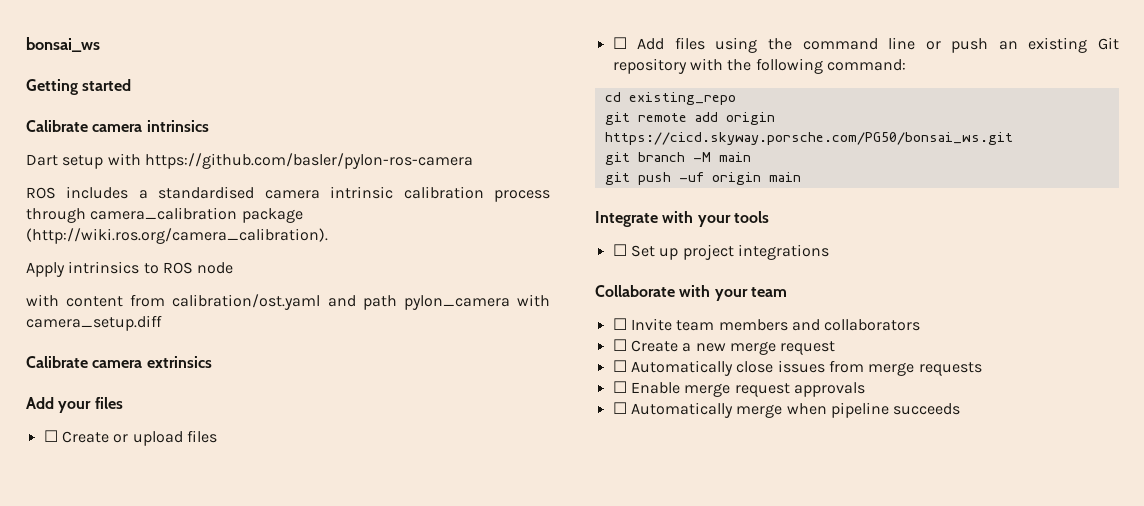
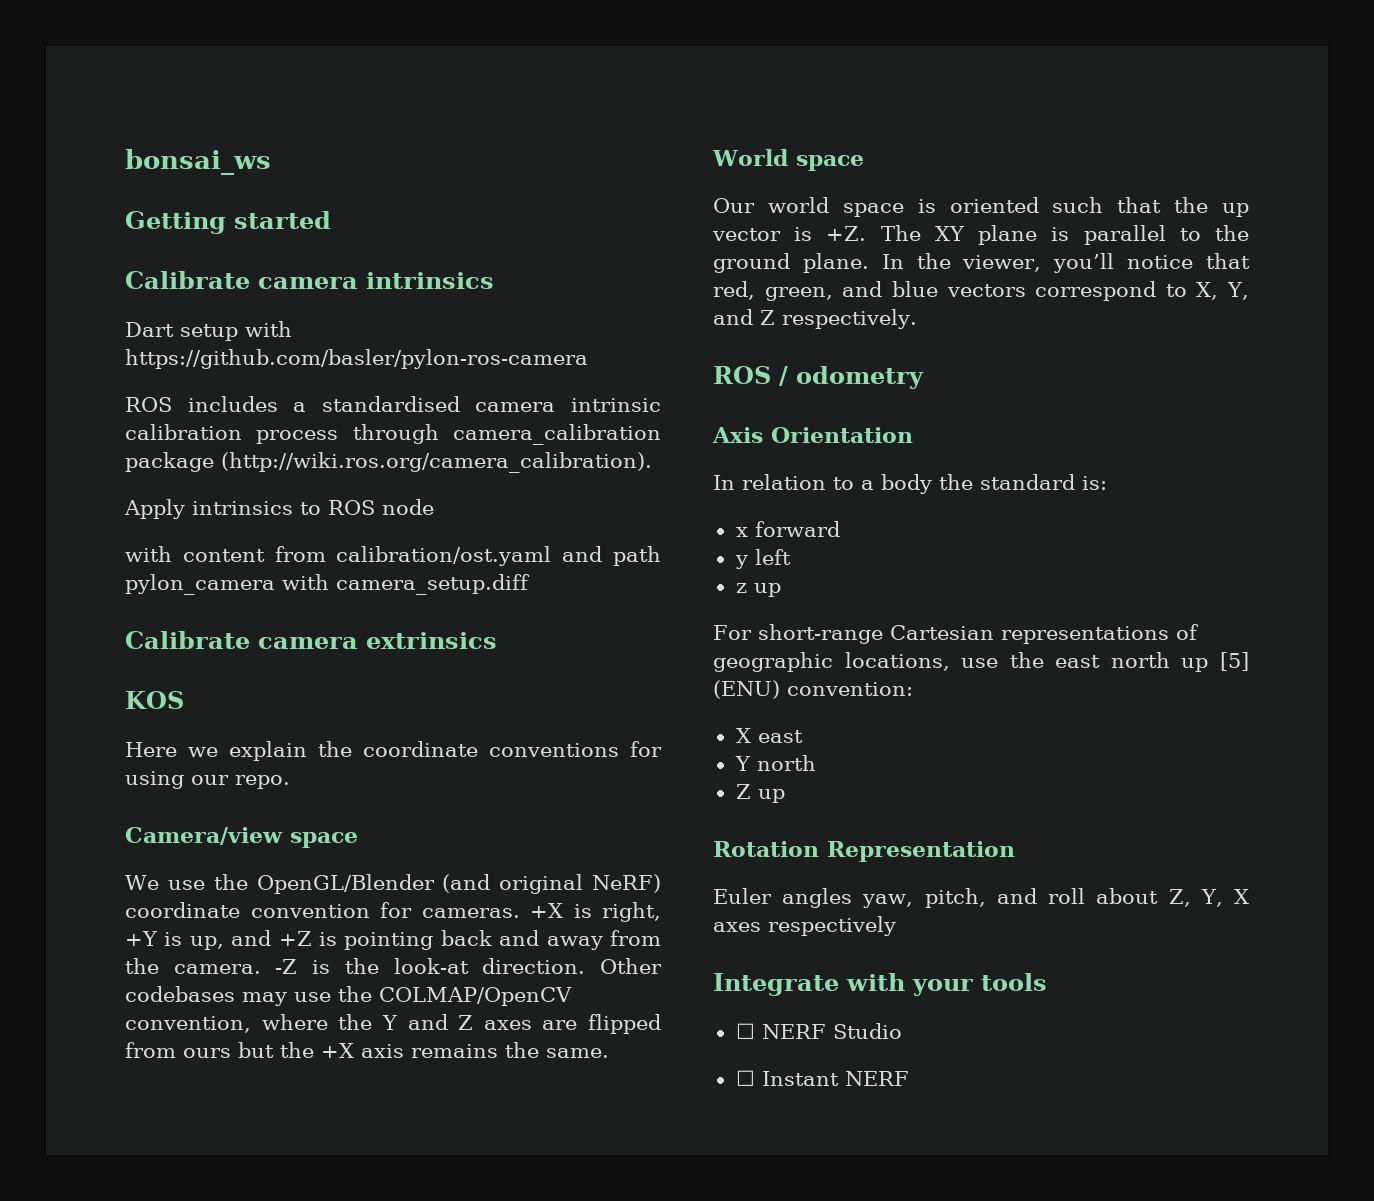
- Add your files
- ☐ Create or upload files
- ☐ Add files using the command line or push an existing Git repository with the following command:
- cd existing_repo
- git remote add origin https://cicd.skyway.porsche.com/PG50/bonsai_ws.git
- git branch -M main
- git push -uf origin main
+ KOS
+ Here we explain the coordinate conventions for using our repo.
+ Camera/view space
+ We use the OpenGL/Blender (and original NeRF) coordinate convention for cameras. +X is right, +Y is up, and +Z is pointing back and away from the camera. -Z is the look-at direction. Other codebases may use the COLMAP/OpenCV convention, where the Y and Z axes are flipped from ours but the +X axis remains the same.
+ World space
+ Our world space is oriented such that the up vector is +Z. The XY plane is parallel to the ground plane. In the viewer, you’ll notice that red, green, and blue vectors correspond to X, Y, and Z respectively.
+ ROS / odometry
+ Axis Orientation
+ In relation to a body the standard is:
+ x forward
+ y left
+ z up
+ For short-range Cartesian representations of geographic locations, use the east north up [5] (ENU) convention:
+ X east
+ Y north
+ Z up
+ Rotation Representation
+ Euler angles yaw, pitch, and roll about Z, Y, X axes respectively
- ☐ Set up project integrations
- Collaborate with your team
- ☐ Invite team members and collaborators
- ☐ Create a new merge request
- ☐ Automatically close issues from merge requests
- ☐ Enable merge request approvals
- ☐ Automatically merge when pipeline succeeds
+ ☐ NERF Studio
+ ☐ Instant NERF

